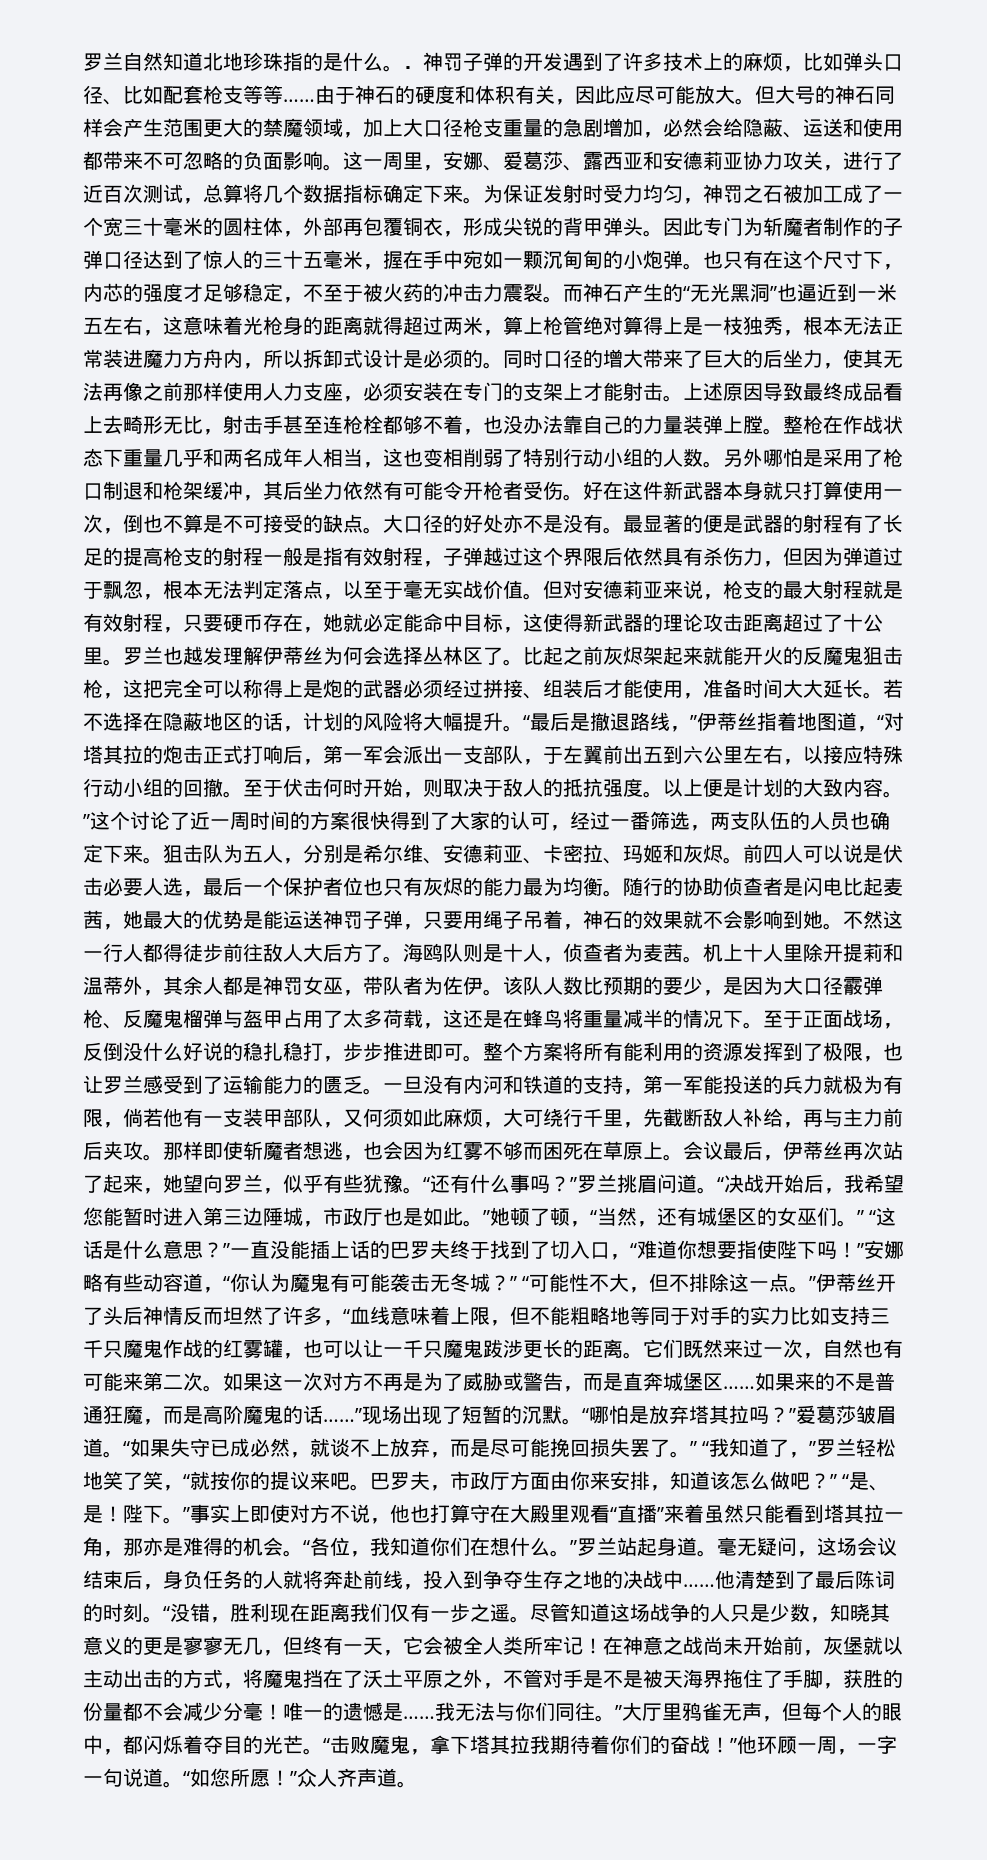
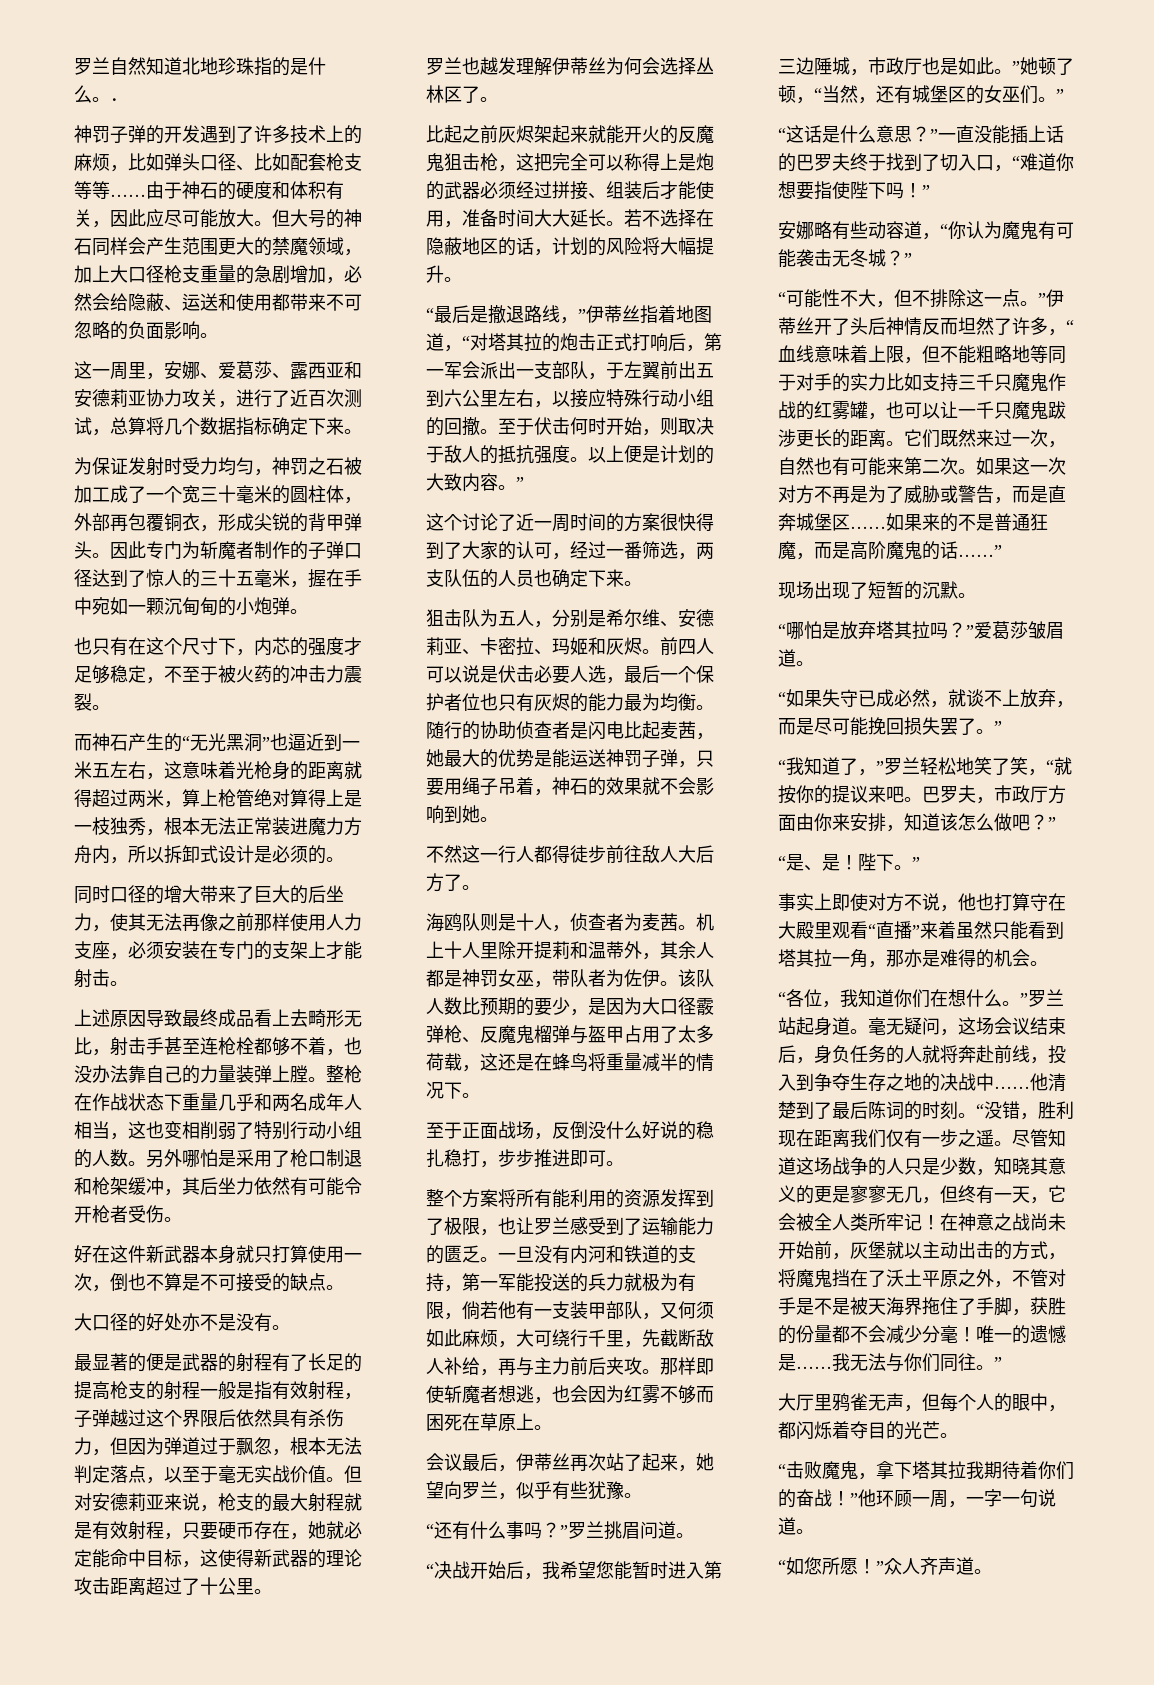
- ．神罚子弹的开发遇到了许多技术上的麻烦，比如弹头口径、比如配套枪支等等……
+ ．
+ 神罚子弹的开发遇到了许多技术上的麻烦，比如弹头口径、比如配套枪支等等……
- 但大号的神石同样会产生范围更大的禁魔领域，加上大口径枪支重量的急剧增加，必然会给隐蔽、运送和使用都带来不可忽略的负面影响。这一周里，安娜、爱葛莎、露西亚和安德莉亚协力攻关，进行了近百次测试，总算将几个数据指标确定下来。为保证发射时受力均匀，神罚之石被加工成了一个宽三十毫米的圆柱体，外部再包覆铜衣，形成尖锐的背甲弹头。
+ 但大号的神石同样会产生范围更大的禁魔领域，加上大口径枪支重量的急剧增加，必然会给隐蔽、运送和使用都带来不可忽略的负面影响。
+ 这一周里，安娜、爱葛莎、露西亚和安德莉亚协力攻关，进行了近百次测试，总算将几个数据指标确定下来。
+ 为保证发射时受力均匀，神罚之石被加工成了一个宽三十毫米的圆柱体，外部再包覆铜衣，形成尖锐的背甲弹头。
- 因此专门为斩魔者制作的子弹口径达到了惊人的三十五毫米，握在手中宛如一颗沉甸甸的小炮弹。也只有在这个尺寸下，内芯的强度才足够稳定，不至于被火药的冲击力震裂。而神石产生的“无光黑洞”也逼近到一米五左右，这意味着光枪身的距离就得超过两米，算上枪管绝对算得上是一枝独秀，根本无法正常装进魔力方舟内，所以拆卸式设计是必须的。同时口径的增大带来了巨大的后坐力，使其无法再像之前那样使用人力支座，必须安装在专门的支架上才能射击。上述原因导致最终成品看上去畸形无比，射击手甚至连枪栓都够不着，也没办法靠自己的力量装弹上膛。
+ 因此专门为斩魔者制作的子弹口径达到了惊人的三十五毫米，握在手中宛如一颗沉甸甸的小炮弹。
+ 也只有在这个尺寸下，内芯的强度才足够稳定，不至于被火药的冲击力震裂。
+ 而神石产生的“无光黑洞”也逼近到一米五左右，这意味着光枪身的距离就得超过两米，算上枪管绝对算得上是一枝独秀，根本无法正常装进魔力方舟内，所以拆卸式设计是必须的。
+ 同时口径的增大带来了巨大的后坐力，使其无法再像之前那样使用人力支座，必须安装在专门的支架上才能射击。
+ 上述原因导致最终成品看上去畸形无比，射击手甚至连枪栓都够不着，也没办法靠自己的力量装弹上膛。
- 另外哪怕是采用了枪口制退和枪架缓冲，其后坐力依然有可能令开枪者受伤。好在这件新武器本身就只打算使用一次，倒也不算是不可接受的缺点。大口径的好处亦不是没有。最显著的便是武器的射程有了长足的提高枪支的射程一般是指有效射程，子弹越过这个界限后依然具有杀伤力，但因为弹道过于飘忽，根本无法判定落点，以至于毫无实战价值。
+ 另外哪怕是采用了枪口制退和枪架缓冲，其后坐力依然有可能令开枪者受伤。
+ 好在这件新武器本身就只打算使用一次，倒也不算是不可接受的缺点。
+ 大口径的好处亦不是没有。
+ 最显著的便是武器的射程有了长足的提高枪支的射程一般是指有效射程，子弹越过这个界限后依然具有杀伤力，但因为弹道过于飘忽，根本无法判定落点，以至于毫无实战价值。
- 但对安德莉亚来说，枪支的最大射程就是有效射程，只要硬币存在，她就必定能命中目标，这使得新武器的理论攻击距离超过了十公里。罗兰也越发理解伊蒂丝为何会选择丛林区了。比起之前灰烬架起来就能开火的反魔鬼狙击枪，这把完全可以称得上是炮的武器必须经过拼接、组装后才能使用，准备时间大大延长。
+ 但对安德莉亚来说，枪支的最大射程就是有效射程，只要硬币存在，她就必定能命中目标，这使得新武器的理论攻击距离超过了十公里。
+ 罗兰也越发理解伊蒂丝为何会选择丛林区了。
+ 比起之前灰烬架起来就能开火的反魔鬼狙击枪，这把完全可以称得上是炮的武器必须经过拼接、组装后才能使用，准备时间大大延长。
- 若不选择在隐蔽地区的话，计划的风险将大幅提升。“最后是撤退路线，”伊蒂丝指着地图道，“对塔其拉的炮击正式打响后，第一军会派出一支部队，于左翼前出五到六公里左右，以接应特殊行动小组的回撤。
+ 若不选择在隐蔽地区的话，计划的风险将大幅提升。
+ “最后是撤退路线，”伊蒂丝指着地图道，“对塔其拉的炮击正式打响后，第一军会派出一支部队，于左翼前出五到六公里左右，以接应特殊行动小组的回撤。
- 以上便是计划的大致内容。”这个讨论了近一周时间的方案很快得到了大家的认可，经过一番筛选，两支队伍的人员也确定下来。狙击队为五人，分别是希尔维、安德莉亚、卡密拉、玛姬和灰烬。
+ 以上便是计划的大致内容。”
+ 这个讨论了近一周时间的方案很快得到了大家的认可，经过一番筛选，两支队伍的人员也确定下来。
+ 狙击队为五人，分别是希尔维、安德莉亚、卡密拉、玛姬和灰烬。
- 随行的协助侦查者是闪电比起麦茜，她最大的优势是能运送神罚子弹，只要用绳子吊着，神石的效果就不会影响到她。不然这一行人都得徒步前往敌人大后方了。海鸥队则是十人，侦查者为麦茜。
+ 随行的协助侦查者是闪电比起麦茜，她最大的优势是能运送神罚子弹，只要用绳子吊着，神石的效果就不会影响到她。
+ 不然这一行人都得徒步前往敌人大后方了。
+ 海鸥队则是十人，侦查者为麦茜。
- 该队人数比预期的要少，是因为大口径霰弹枪、反魔鬼榴弹与盔甲占用了太多荷载，这还是在蜂鸟将重量减半的情况下。至于正面战场，反倒没什么好说的稳扎稳打，步步推进即可。整个方案将所有能利用的资源发挥到了极限，也让罗兰感受到了运输能力的匮乏。
+ 该队人数比预期的要少，是因为大口径霰弹枪、反魔鬼榴弹与盔甲占用了太多荷载，这还是在蜂鸟将重量减半的情况下。
+ 至于正面战场，反倒没什么好说的稳扎稳打，步步推进即可。
+ 整个方案将所有能利用的资源发挥到了极限，也让罗兰感受到了运输能力的匮乏。
- 那样即使斩魔者想逃，也会因为红雾不够而困死在草原上。会议最后，伊蒂丝再次站了起来，她望向罗兰，似乎有些犹豫。“还有什么事吗？”罗兰挑眉问道。“决战开始后，我希望您能暂时进入第三边陲城，市政厅也是如此。”她顿了顿，“当然，还有城堡区的女巫们。” “这话是什么意思？”一直没能插上话的巴罗夫终于找到了切入口，“难道你想要指使陛下吗！”安娜略有些动容道，“你认为魔鬼有可能袭击无冬城？” “可能性不大，但不排除这一点。”伊蒂丝开了头后神情反而坦然了许多，“血线意味着上限，但不能粗略地等同于对手的实力比如支持三千只魔鬼作战的红雾罐，也可以让一千只魔鬼跋涉更长的距离。
+ 那样即使斩魔者想逃，也会因为红雾不够而困死在草原上。
+ 会议最后，伊蒂丝再次站了起来，她望向罗兰，似乎有些犹豫。
+ “还有什么事吗？”罗兰挑眉问道。
+ “决战开始后，我希望您能暂时进入第三边陲城，市政厅也是如此。”她顿了顿，“当然，还有城堡区的女巫们。”
+ “这话是什么意思？”一直没能插上话的巴罗夫终于找到了切入口，“难道你想要指使陛下吗！”
+ 安娜略有些动容道，“你认为魔鬼有可能袭击无冬城？”
+ “可能性不大，但不排除这一点。”伊蒂丝开了头后神情反而坦然了许多，“血线意味着上限，但不能粗略地等同于对手的实力比如支持三千只魔鬼作战的红雾罐，也可以让一千只魔鬼跋涉更长的距离。
- 如果来的不是普通狂魔，而是高阶魔鬼的话……”现场出现了短暂的沉默。“哪怕是放弃塔其拉吗？”爱葛莎皱眉道。“如果失守已成必然，就谈不上放弃，而是尽可能挽回损失罢了。” “我知道了，”罗兰轻松地笑了笑，“就按你的提议来吧。
+ 如果来的不是普通狂魔，而是高阶魔鬼的话……”
+ 现场出现了短暂的沉默。
+ “哪怕是放弃塔其拉吗？”爱葛莎皱眉道。
+ “如果失守已成必然，就谈不上放弃，而是尽可能挽回损失罢了。”
+ “我知道了，”罗兰轻松地笑了笑，“就按你的提议来吧。
- 巴罗夫，市政厅方面由你来安排，知道该怎么做吧？” “是、是！
+ 巴罗夫，市政厅方面由你来安排，知道该怎么做吧？”
+ “是、是！
- 陛下。”事实上即使对方不说，他也打算守在大殿里观看“直播”来着虽然只能看到塔其拉一角，那亦是难得的机会。“各位，我知道你们在想什么。”罗兰站起身道。
+ 陛下。”
+ 事实上即使对方不说，他也打算守在大殿里观看“直播”来着虽然只能看到塔其拉一角，那亦是难得的机会。
+ “各位，我知道你们在想什么。”罗兰站起身道。
- 我无法与你们同往。”大厅里鸦雀无声，但每个人的眼中，都闪烁着夺目的光芒。“击败魔鬼，拿下塔其拉我期待着你们的奋战！”他环顾一周，一字一句说道。“如您所愿！”众人齐声道。
+ 我无法与你们同往。”
+ 大厅里鸦雀无声，但每个人的眼中，都闪烁着夺目的光芒。
+ “击败魔鬼，拿下塔其拉我期待着你们的奋战！”他环顾一周，一字一句说道。
+ “如您所愿！”众人齐声道。

